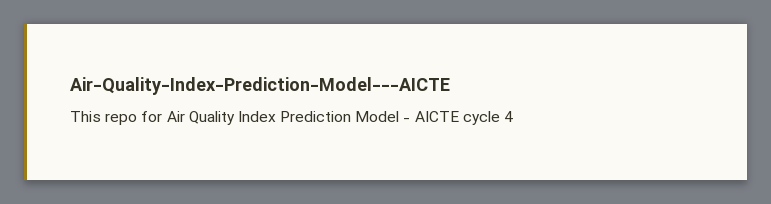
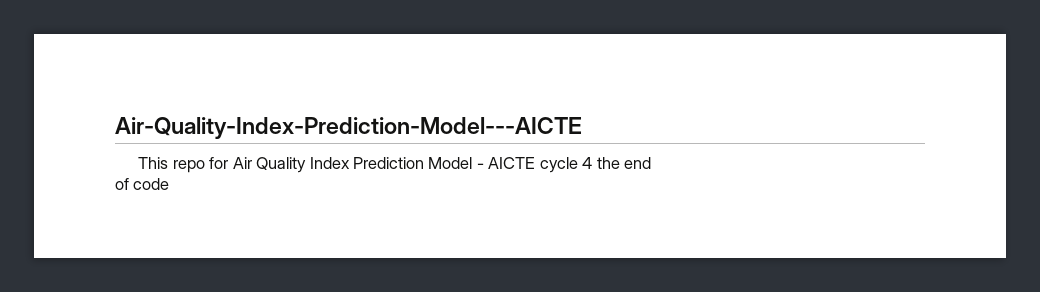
- This repo for Air Quality Index Prediction Model - AICTE cycle 4
+ This repo for Air Quality Index Prediction Model - AICTE cycle 4 the end
+ of code

